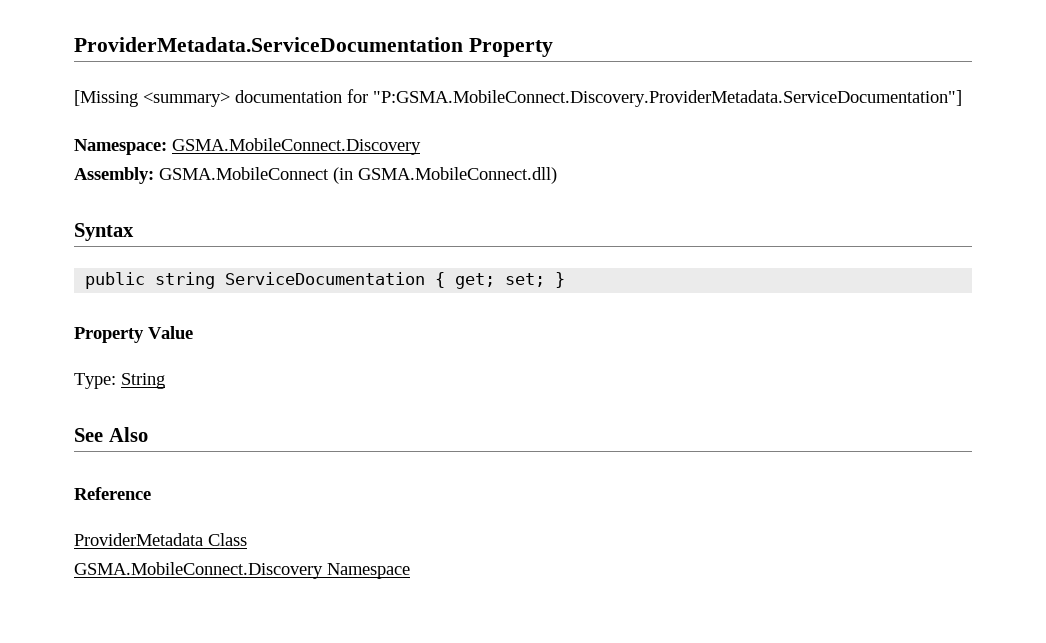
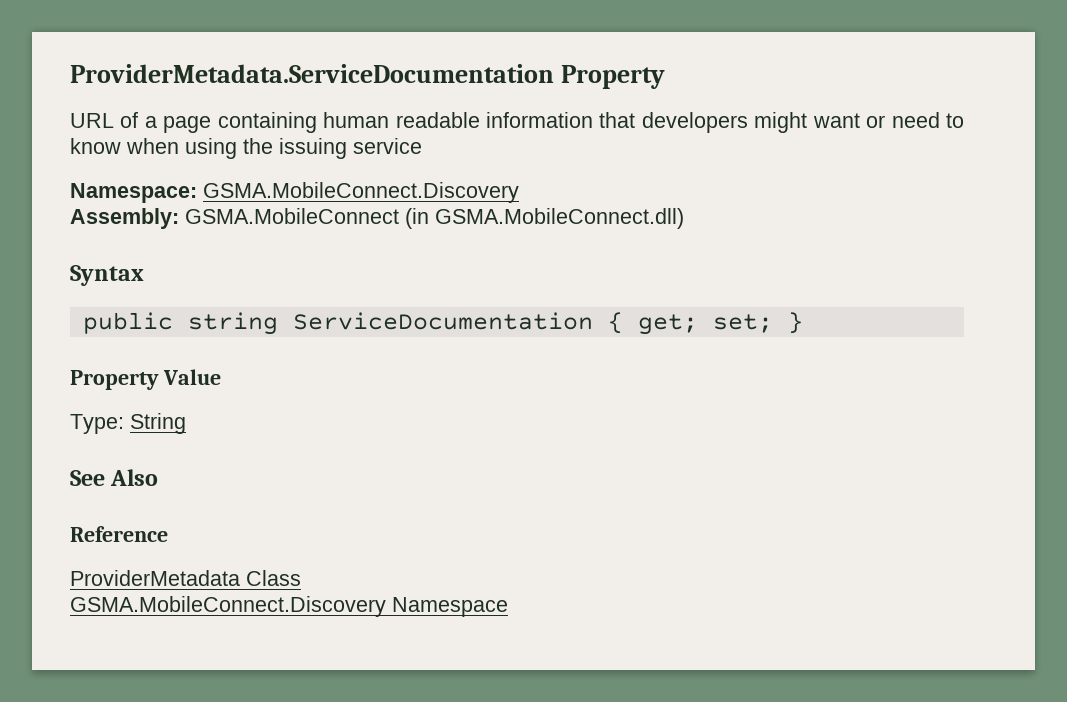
- [Missing <summary> documentation for "P:GSMA.MobileConnect.Discovery.ProviderMetadata.ServiceDocumentation"]
+ URL of a page containing human readable information that developers might want or need to know when using the issuing service

